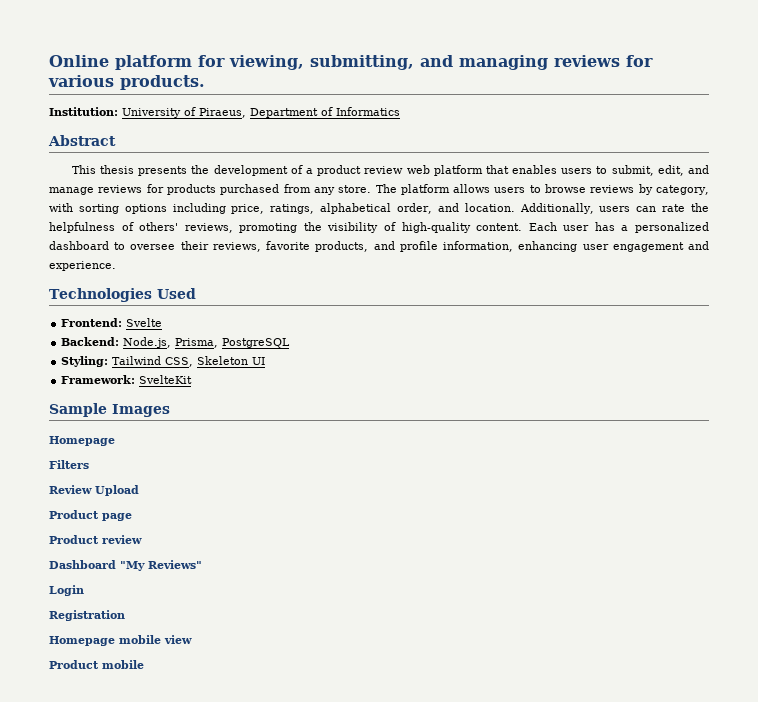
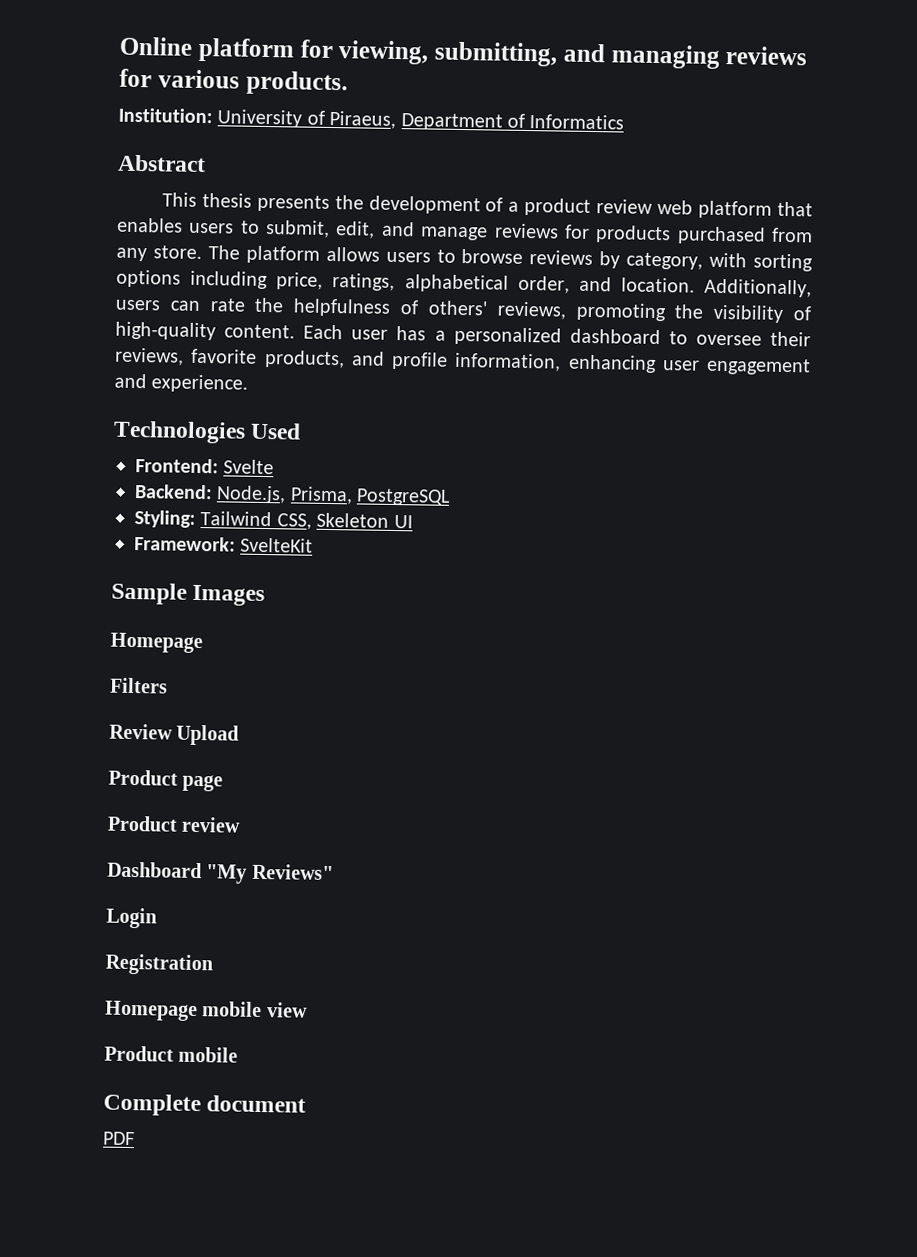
+ Complete document
+ PDF

